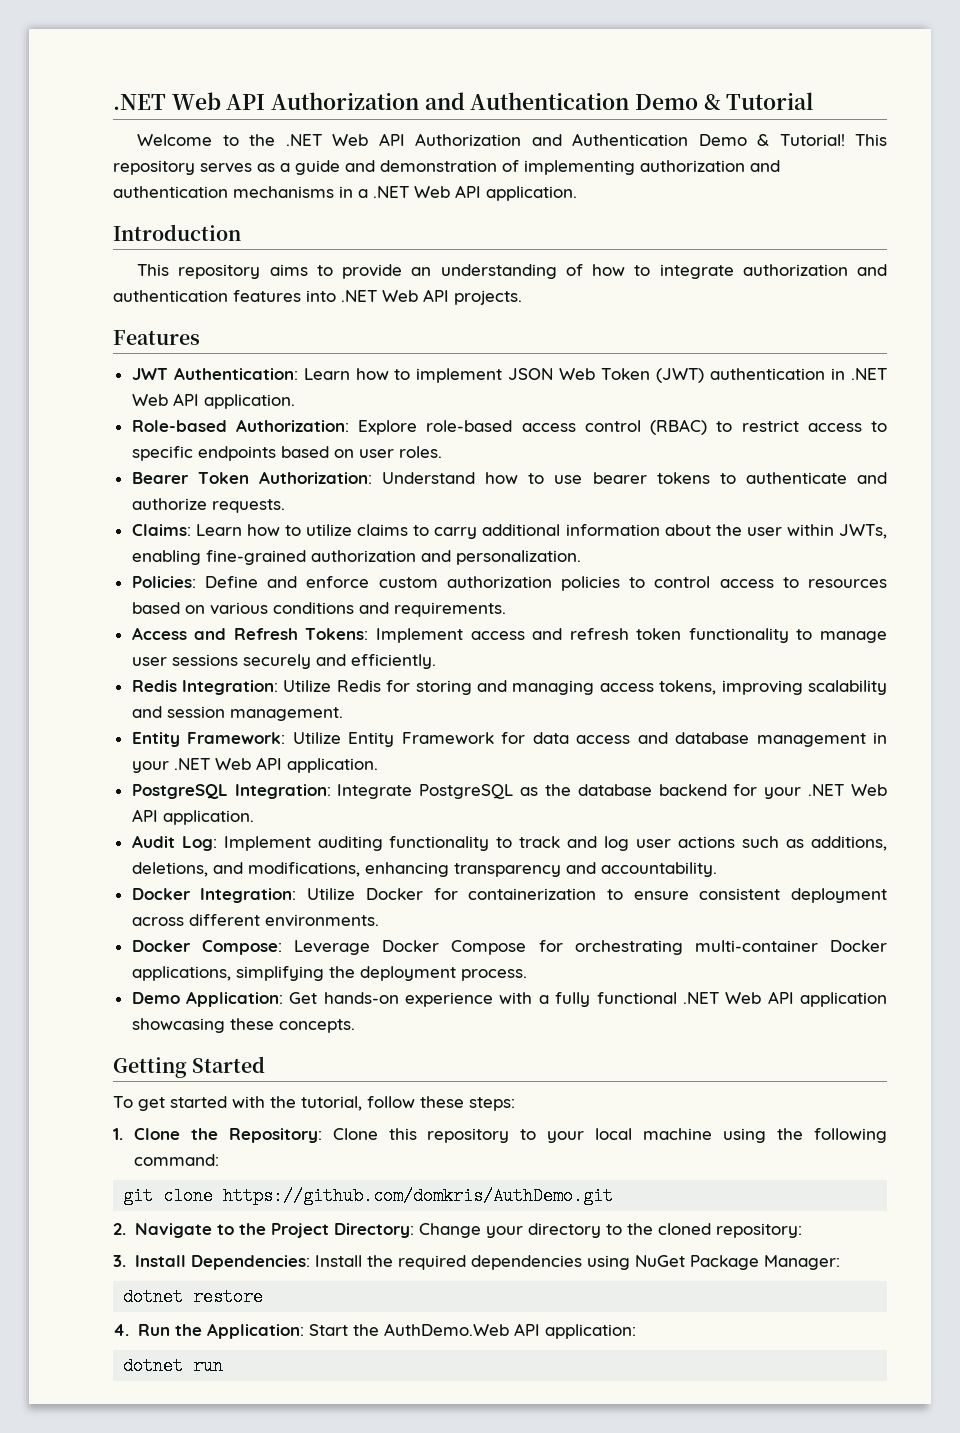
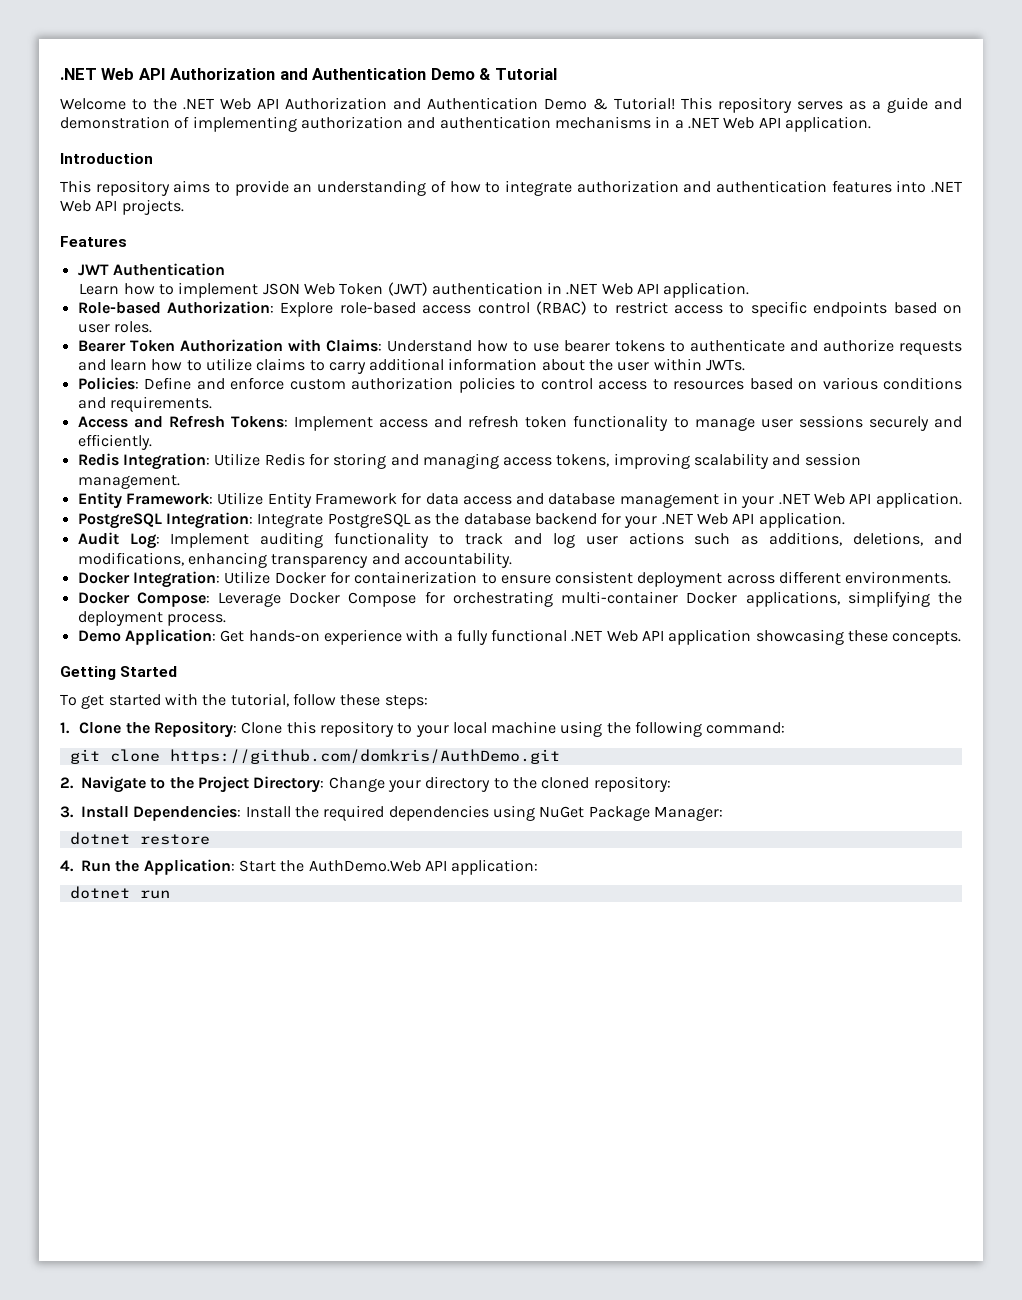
- JWT Authentication: Learn how to implement JSON Web Token (JWT) authentication in .NET Web API application.
+ JWT Authentication
+ Learn how to implement JSON Web Token (JWT) authentication in .NET Web API application.
- Bearer Token Authorization: Understand how to use bearer tokens to authenticate and authorize requests.
- Claims: Learn how to utilize claims to carry additional information about the user within JWTs, enabling fine-grained authorization and personalization.
+ Bearer Token Authorization with Claims: Understand how to use bearer tokens to authenticate and authorize requests and learn how to utilize claims to carry additional information about the user within JWTs.

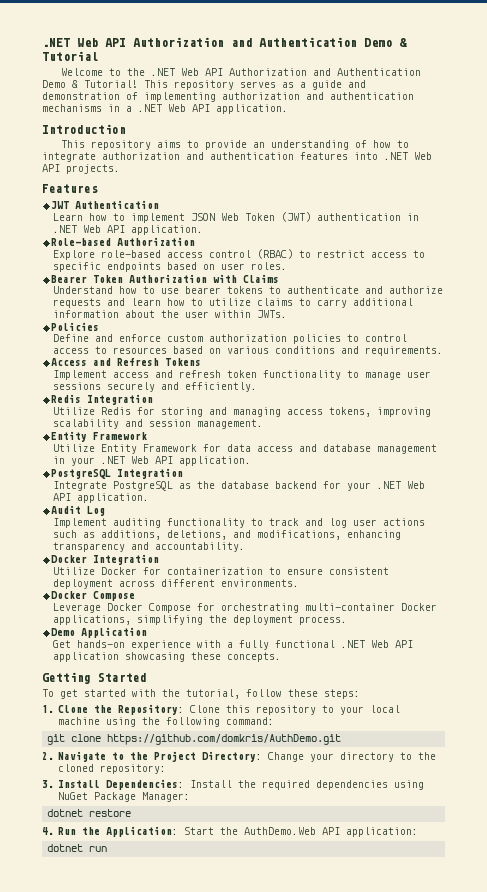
- Role-based Authorization: Explore role-based access control (RBAC) to restrict access to specific endpoints based on user roles.
+ Role-based Authorization
+ Explore role-based access control (RBAC) to restrict access to specific endpoints based on user roles.
- Bearer Token Authorization with Claims: Understand how to use bearer tokens to authenticate and authorize requests and learn how to utilize claims to carry additional information about the user within JWTs.
+ Bearer Token Authorization with Claims
+ Understand how to use bearer tokens to authenticate and authorize requests and learn how to utilize claims to carry additional information about the user within JWTs.
- Policies: Define and enforce custom authorization policies to control access to resources based on various conditions and requirements.
+ Policies
+ Define and enforce custom authorization policies to control access to resources based on various conditions and requirements.
- Access and Refresh Tokens: Implement access and refresh token functionality to manage user sessions securely and efficiently.
+ Access and Refresh Tokens
+ Implement access and refresh token functionality to manage user sessions securely and efficiently.
- Redis Integration: Utilize Redis for storing and managing access tokens, improving scalability and session management.
- Entity Framework: Utilize Entity Framework for data access and database management in your .NET Web API application.
+ Redis Integration
+ Utilize Redis for storing and managing access tokens, improving scalability and session management.
+ Entity Framework
+ Utilize Entity Framework for data access and database management in your .NET Web API application.
- PostgreSQL Integration: Integrate PostgreSQL as the database backend for your .NET Web API application.
+ PostgreSQL Integration
+ Integrate PostgreSQL as the database backend for your .NET Web API application.
- Audit Log: Implement auditing functionality to track and log user actions such as additions, deletions, and modifications, enhancing transparency and accountability.
+ Audit Log
+ Implement auditing functionality to track and log user actions such as additions, deletions, and modifications, enhancing transparency and accountability.
- Docker Integration: Utilize Docker for containerization to ensure consistent deployment across different environments.
- Docker Compose: Leverage Docker Compose for orchestrating multi-container Docker applications, simplifying the deployment process.
+ Docker Integration
+ Utilize Docker for containerization to ensure consistent deployment across different environments.
+ Docker Compose
+ Leverage Docker Compose for orchestrating multi-container Docker applications, simplifying the deployment process.
- Demo Application: Get hands-on experience with a fully functional .NET Web API application showcasing these concepts.
+ Demo Application
+ Get hands-on experience with a fully functional .NET Web API application showcasing these concepts.

